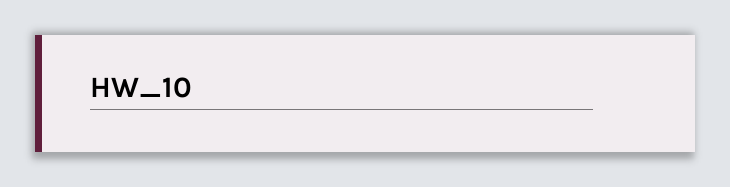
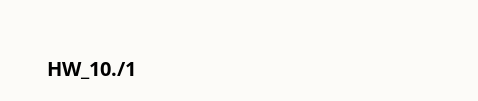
- HW_10
+ HW_10./1

